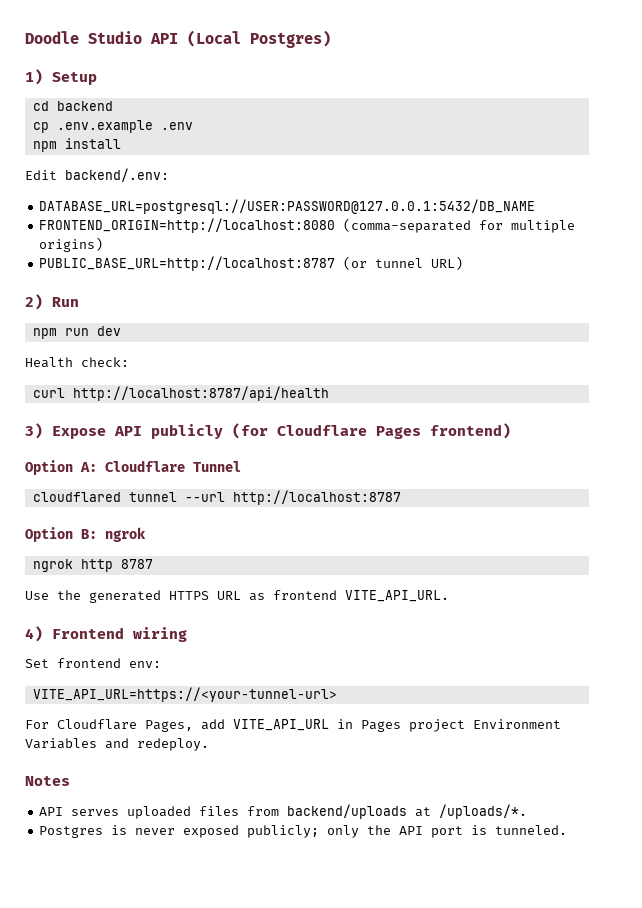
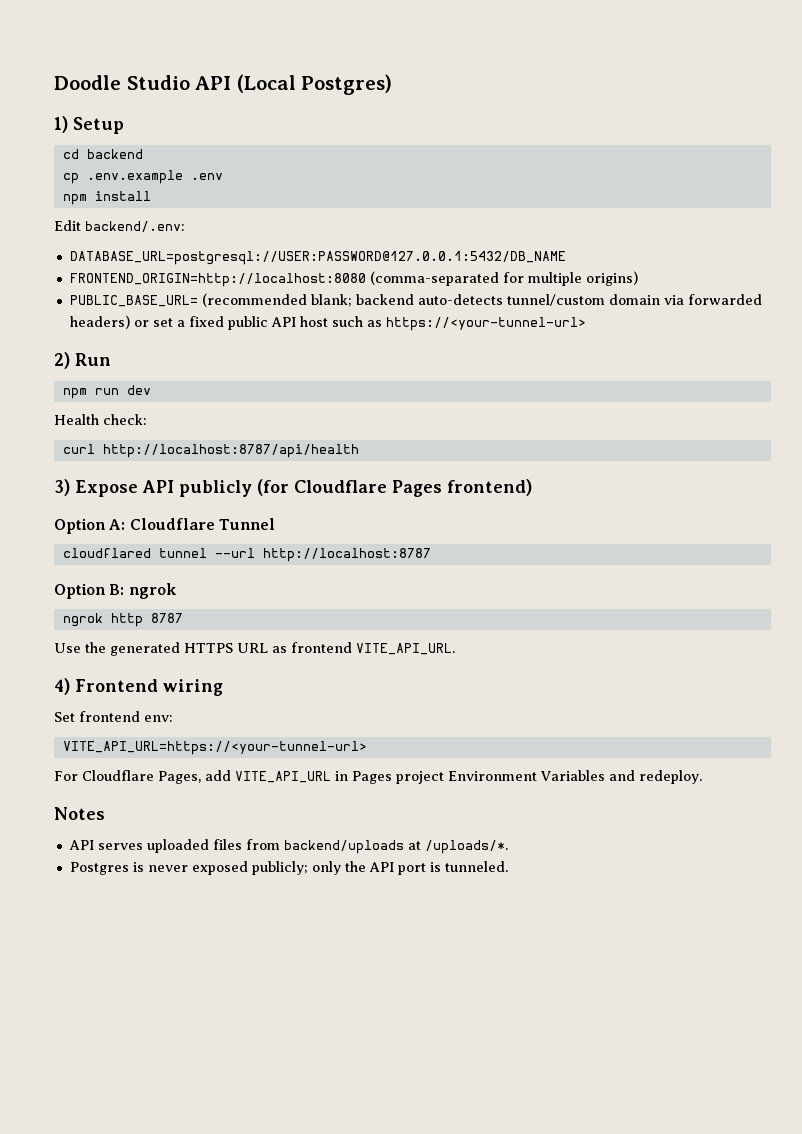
- PUBLIC_BASE_URL=http://localhost:8787 (or tunnel URL)
+ PUBLIC_BASE_URL= (recommended blank; backend auto-detects tunnel/custom domain via forwarded headers) or set a fixed public API host such as https://<your-tunnel-url>

